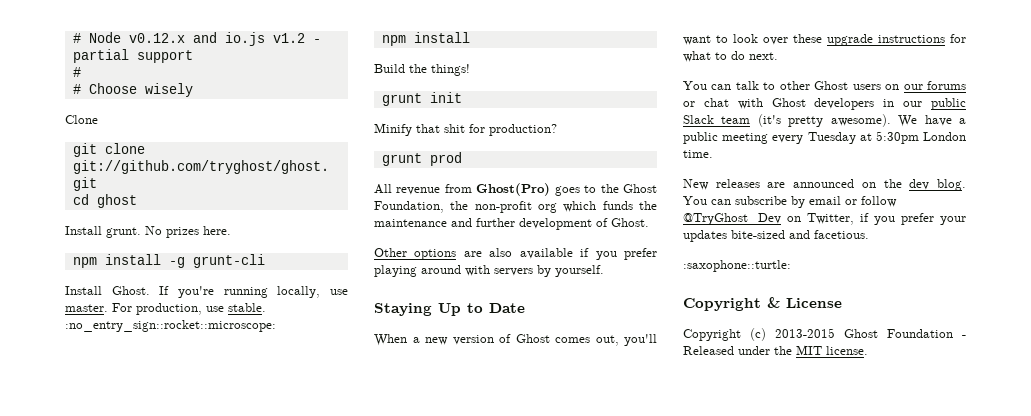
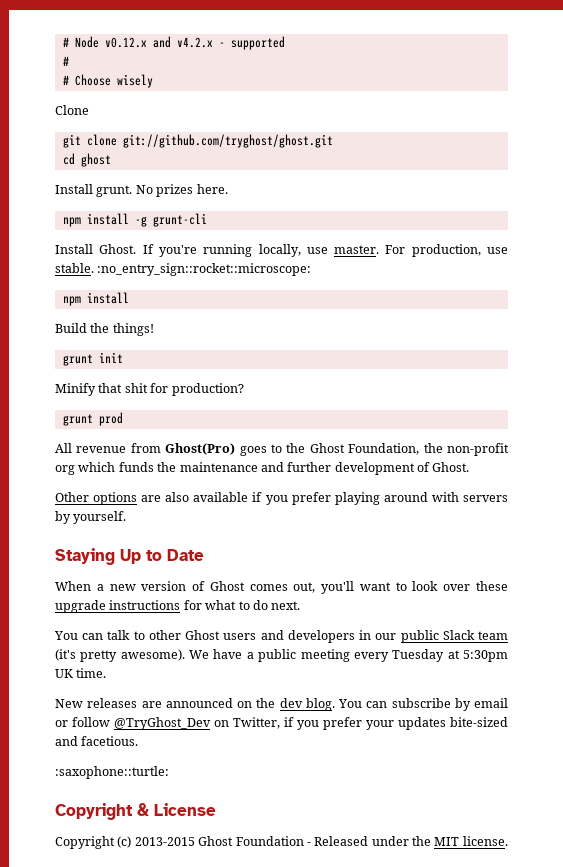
- # Node v0.12.x and io.js v1.2 - partial support
+ # Node v0.12.x and v4.2.x - supported
- You can talk to other Ghost users on our forums or chat with Ghost developers in our public Slack team (it's pretty awesome).
+ You can talk to other Ghost users and developers in our public Slack team (it's pretty awesome).
- We have a public meeting every Tuesday at 5:30pm London time.
+ We have a public meeting every Tuesday at 5:30pm UK time.

